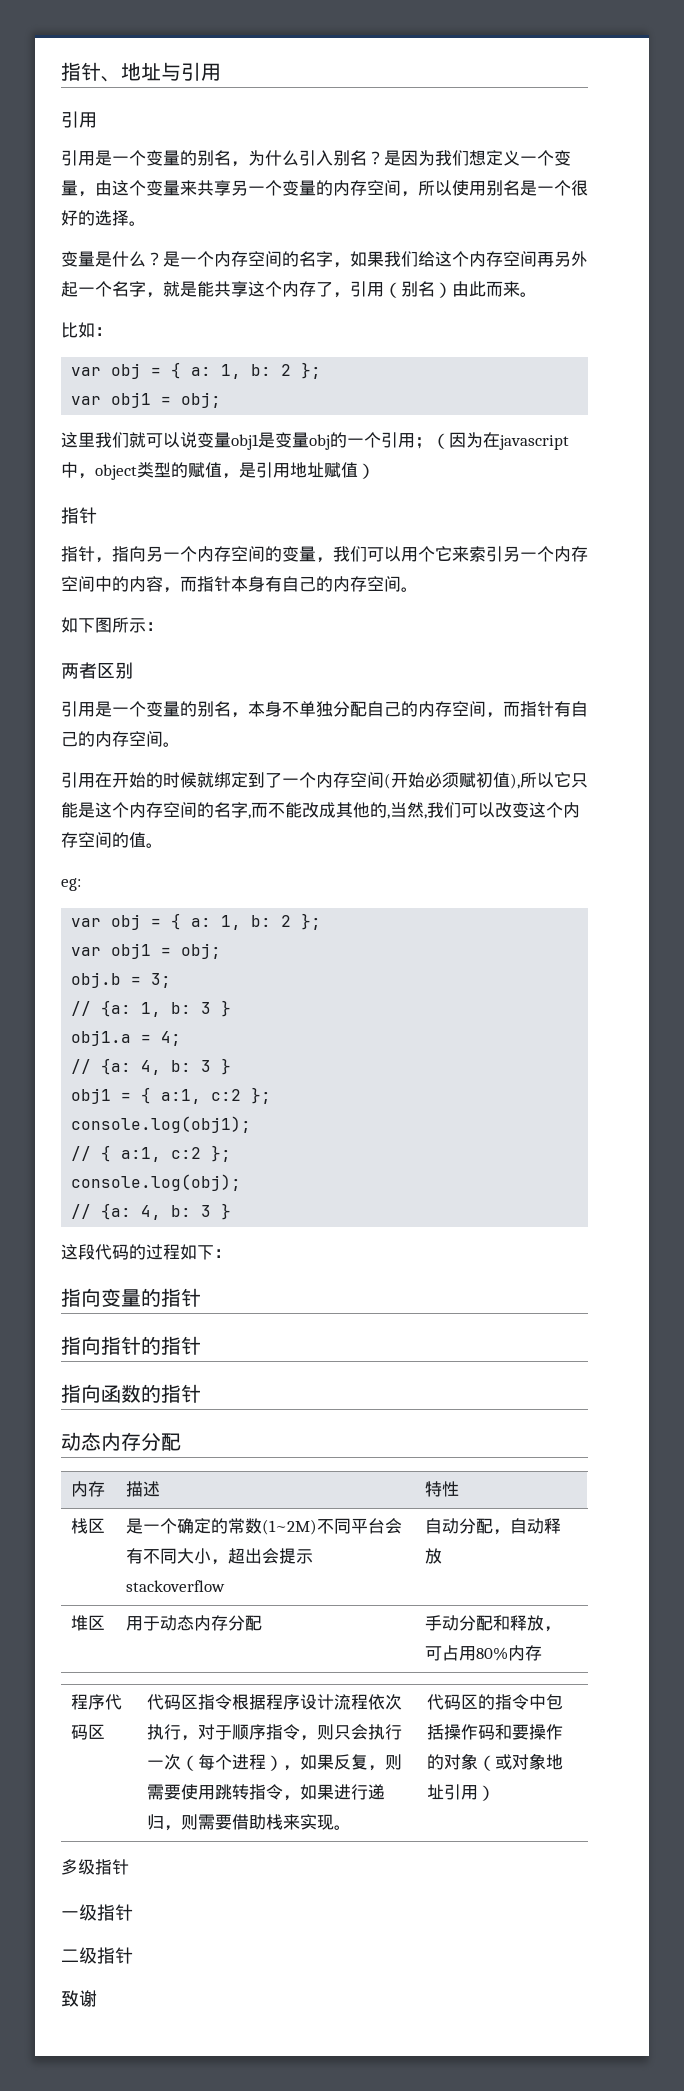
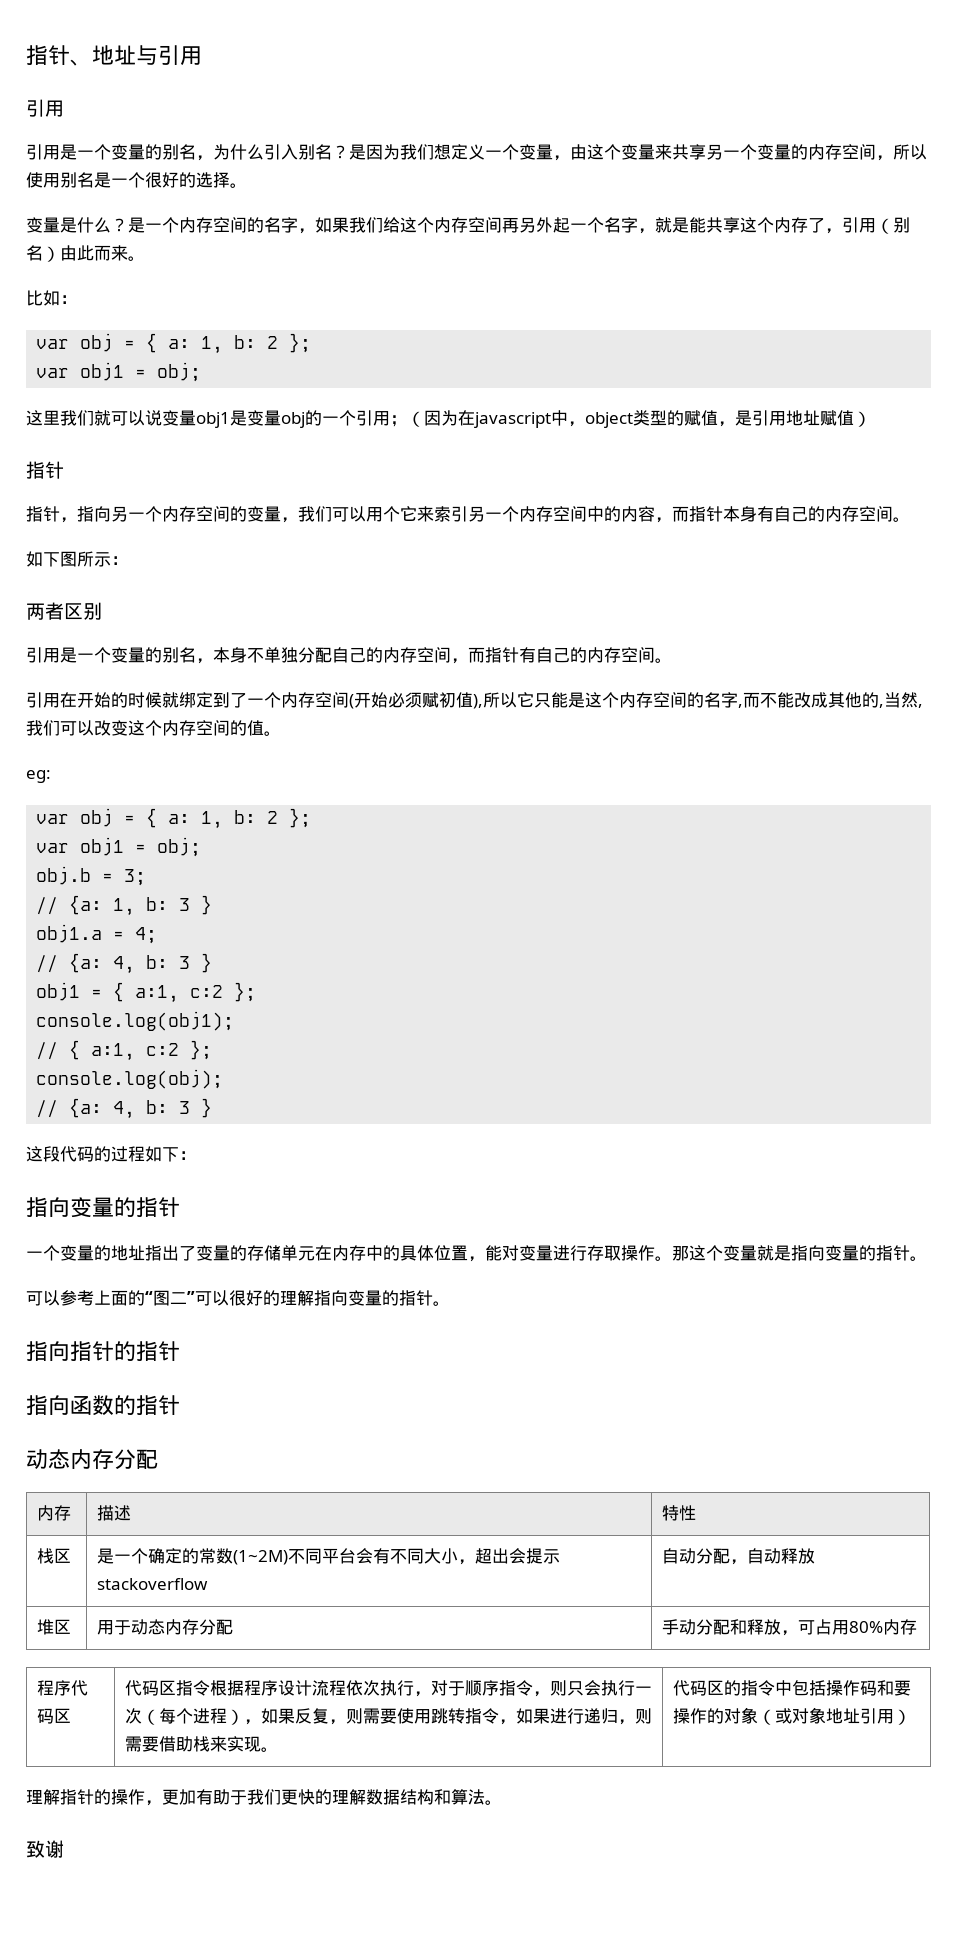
+ 一个变量的地址指出了变量的存储单元在内存中的具体位置，能对变量进行存取操作。那这个变量就是指向变量的指针。
+ 可以参考上面的“图二”可以很好的理解指向变量的指针。
- 多级指针
- 一级指针
- 二级指针
+ 理解指针的操作，更加有助于我们更快的理解数据结构和算法。

